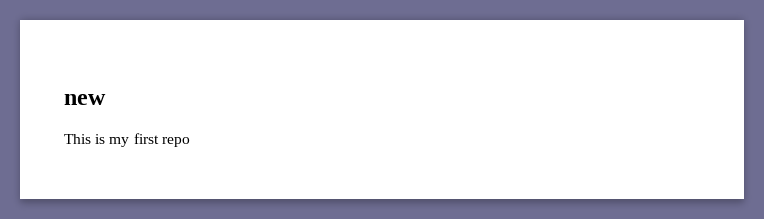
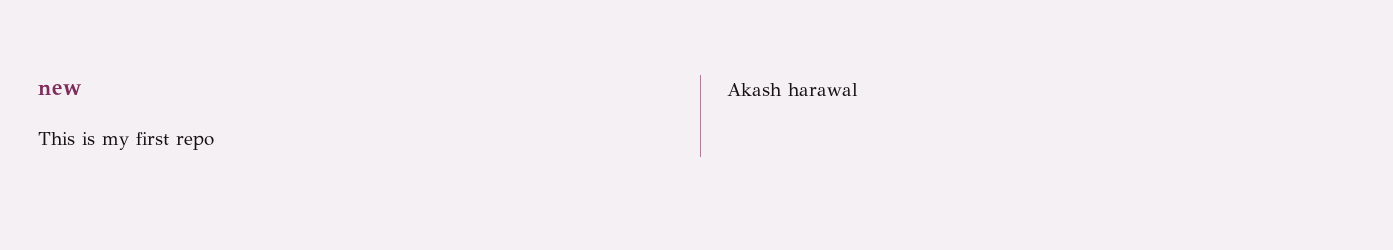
+ Akash harawal

